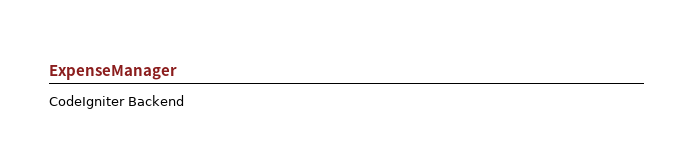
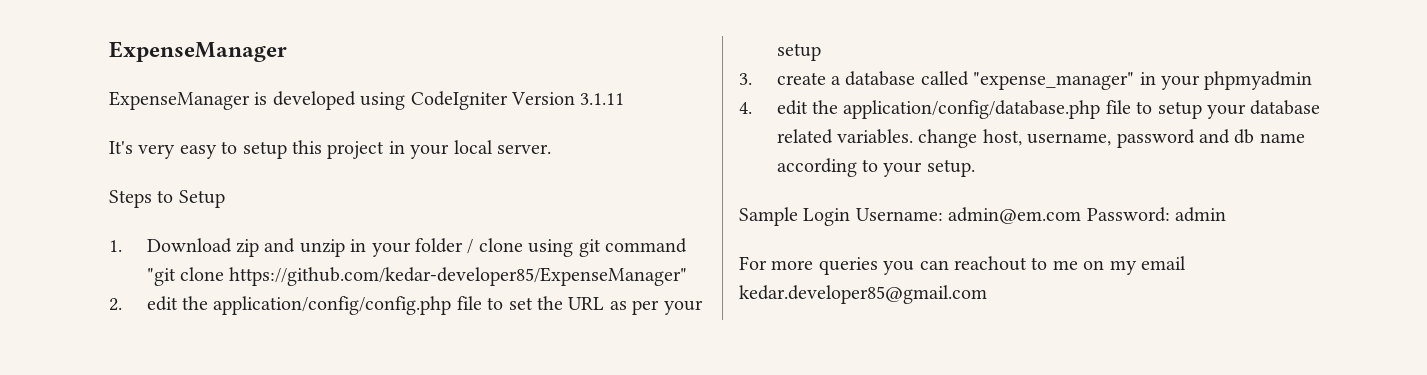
- CodeIgniter Backend
+ ExpenseManager is developed using CodeIgniter Version 3.1.11
+ It's very easy to setup this project in your local server.
+ Steps to Setup
+ 1. Download zip and unzip in your folder / clone using git command "git clone https://github.com/kedar-developer85/ExpenseManager"
+ 2. edit the application/config/config.php file to set the URL as per your setup
+ 3. create a database called "expense_manager" in your phpmyadmin
+ 4. edit the application/config/database.php file to setup your database related variables. change host, username, password and db name according to your setup.
+ Sample Login Username: admin@em.com Password: admin
+ For more queries you can reachout to me on my email kedar.developer85@gmail.com

